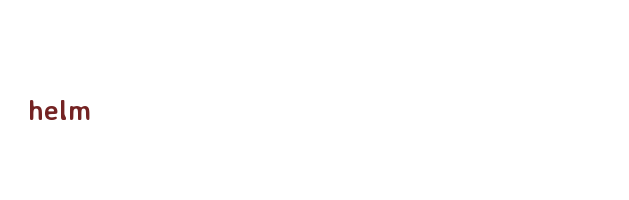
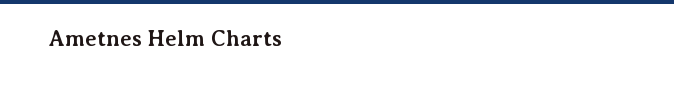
- helm
+ Ametnes Helm Charts

